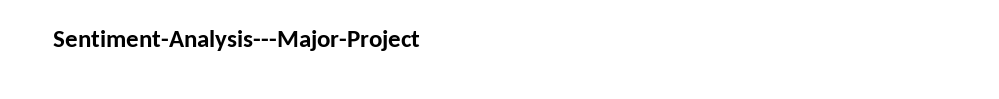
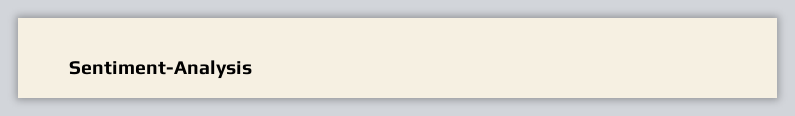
- Sentiment-Analysis---Major-Project
+ Sentiment-Analysis

